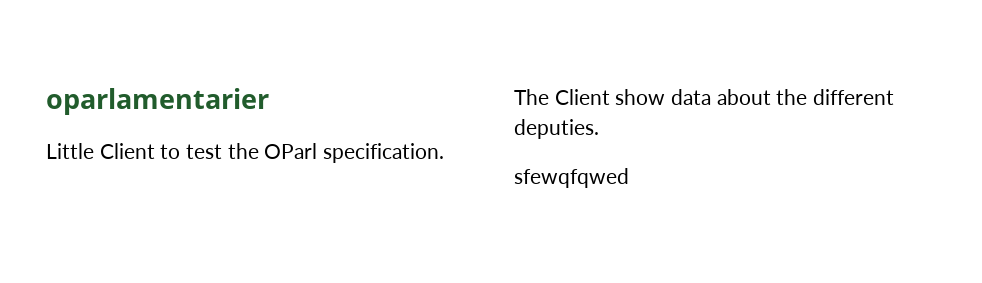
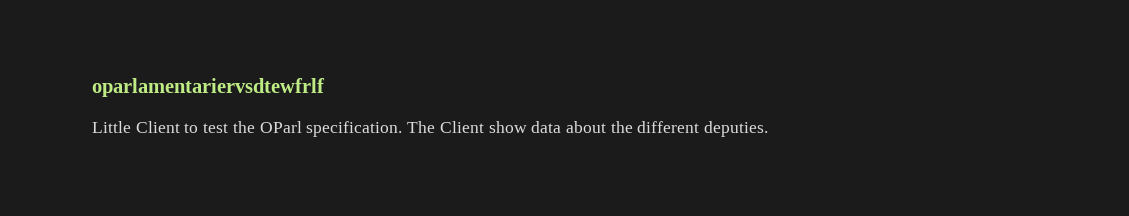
- oparlamentarier
+ oparlamentariervsdtewfrlf
- sfewqfqwed

